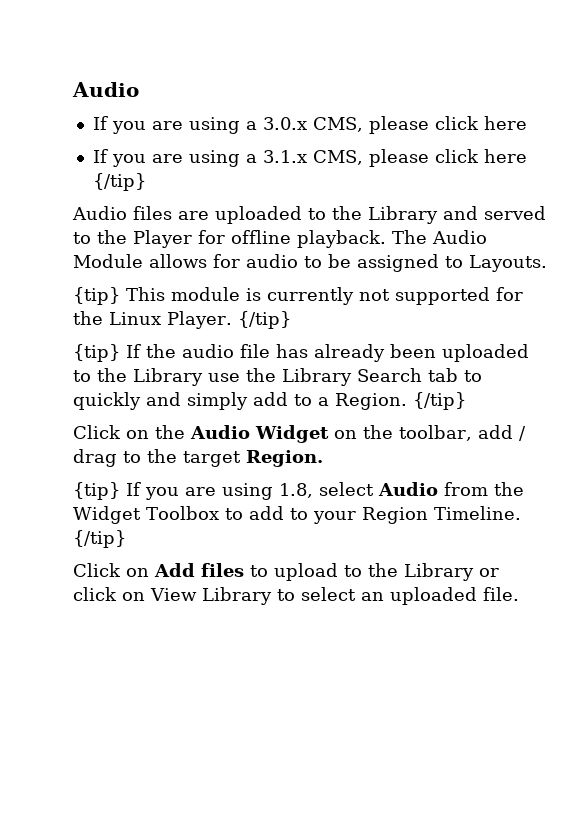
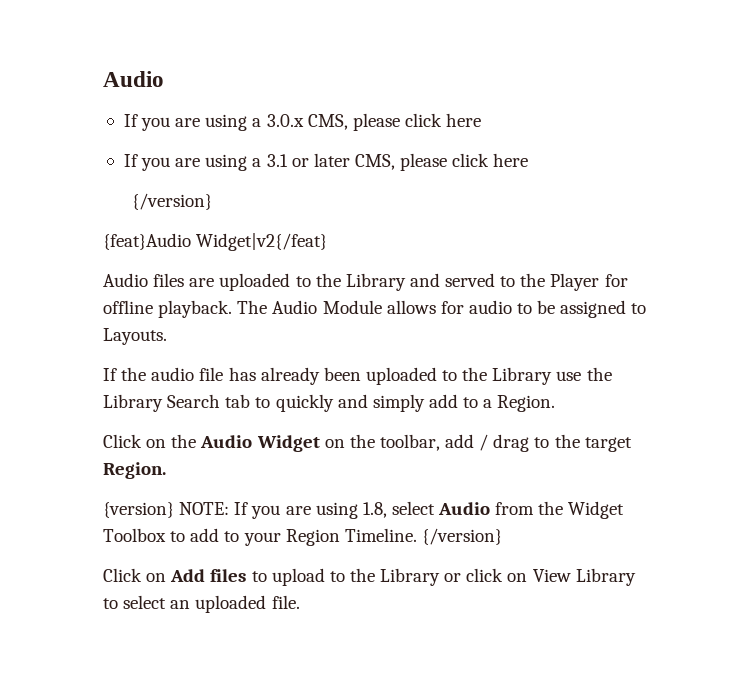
- If you are using a 3.1.x CMS, please click here {/tip}
+ If you are using a 3.1 or later CMS, please click here
+ {/version}
+ {feat}Audio Widget|v2{/feat}
- {tip} This module is currently not supported for the Linux Player. {/tip}
- {tip} If the audio file has already been uploaded to the Library use the Library Search tab to quickly and simply add to a Region. {/tip}
+ If the audio file has already been uploaded to the Library use the Library Search tab to quickly and simply add to a Region.
- {tip} If you are using 1.8, select Audio from the Widget Toolbox to add to your Region Timeline. {/tip}
+ {version} NOTE: If you are using 1.8, select Audio from the Widget Toolbox to add to your Region Timeline. {/version}

